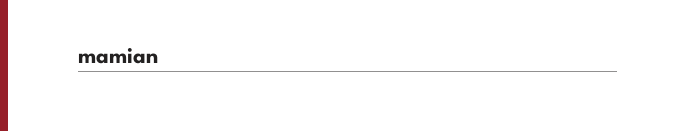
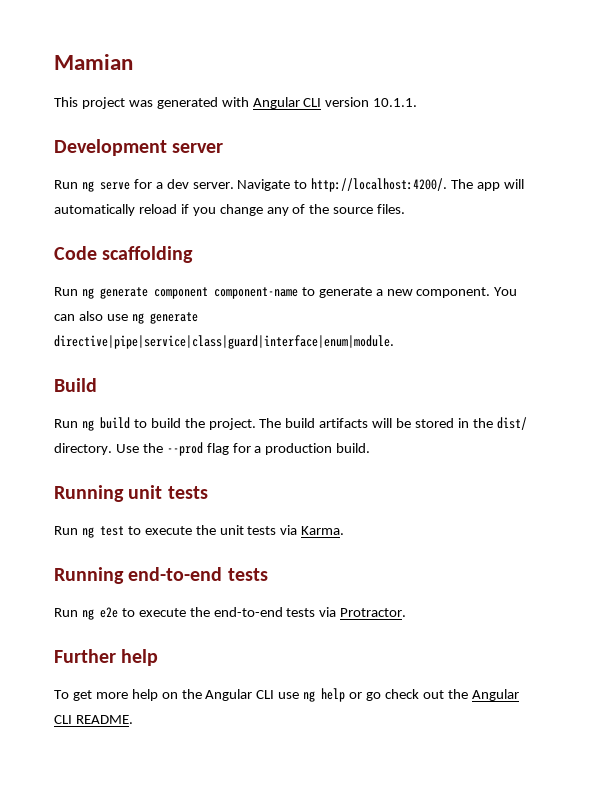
- mamian
+ Mamian
+ This project was generated with Angular CLI version 10.1.1.
+ Development server
+ Run ng serve for a dev server. Navigate to http://localhost:4200/. The app will automatically reload if you change any of the source files.
+ Code scaffolding
+ Run ng generate component component-name to generate a new component. You can also use ng generate directive|pipe|service|class|guard|interface|enum|module.
+ Build
+ Run ng build to build the project. The build artifacts will be stored in the dist/ directory. Use the --prod flag for a production build.
+ Running unit tests
+ Run ng test to execute the unit tests via Karma.
+ Running end-to-end tests
+ Run ng e2e to execute the end-to-end tests via Protractor.
+ Further help
+ To get more help on the Angular CLI use ng help or go check out the Angular CLI README.

